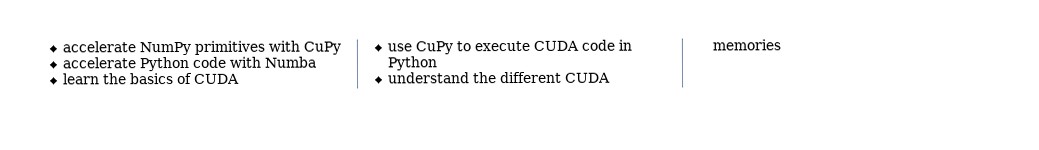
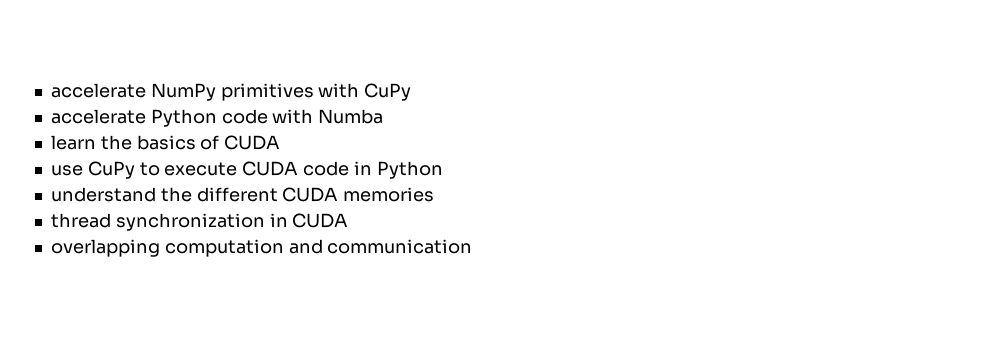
+ thread synchronization in CUDA
+ overlapping computation and communication

